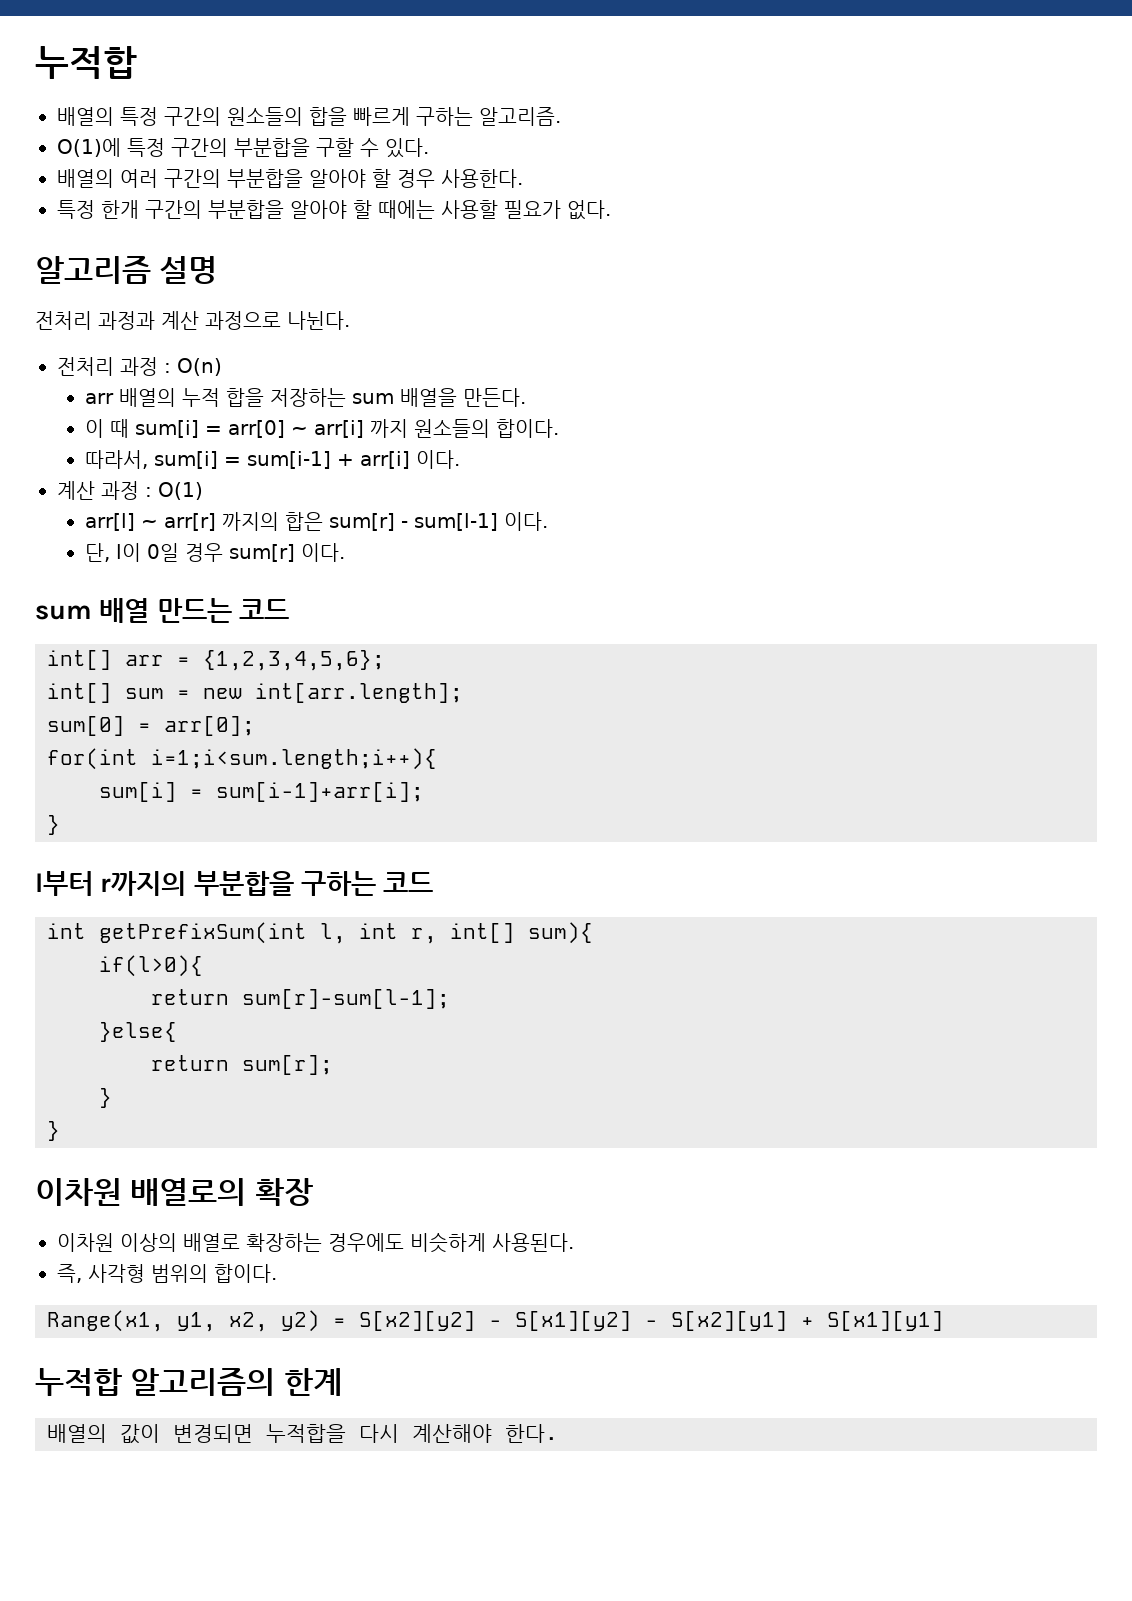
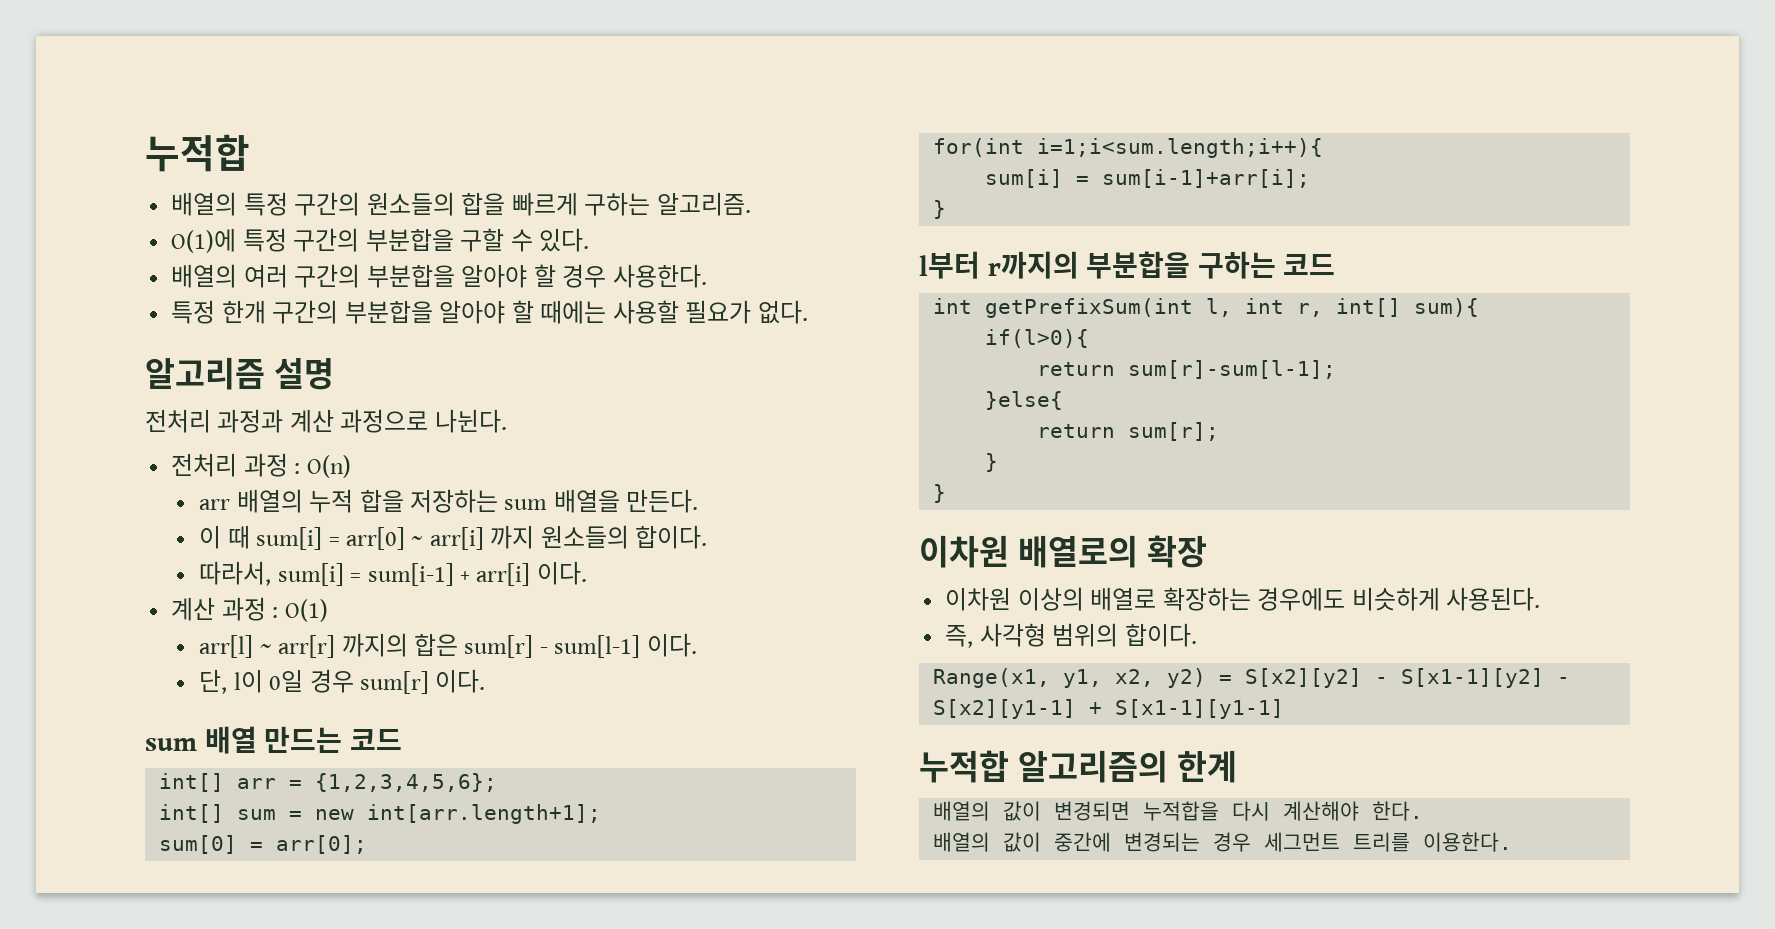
- int[] sum = new int[arr.length];
+ int[] sum = new int[arr.length+1];
- Range(x1, y1, x2, y2) = S[x2][y2] - S[x1][y2] - S[x2][y1] + S[x1][y1]
+ Range(x1, y1, x2, y2) = S[x2][y2] - S[x1-1][y2] - S[x2][y1-1] + S[x1-1][y1-1]
+ 배열의 값이 중간에 변경되는 경우 세그먼트 트리를 이용한다.

